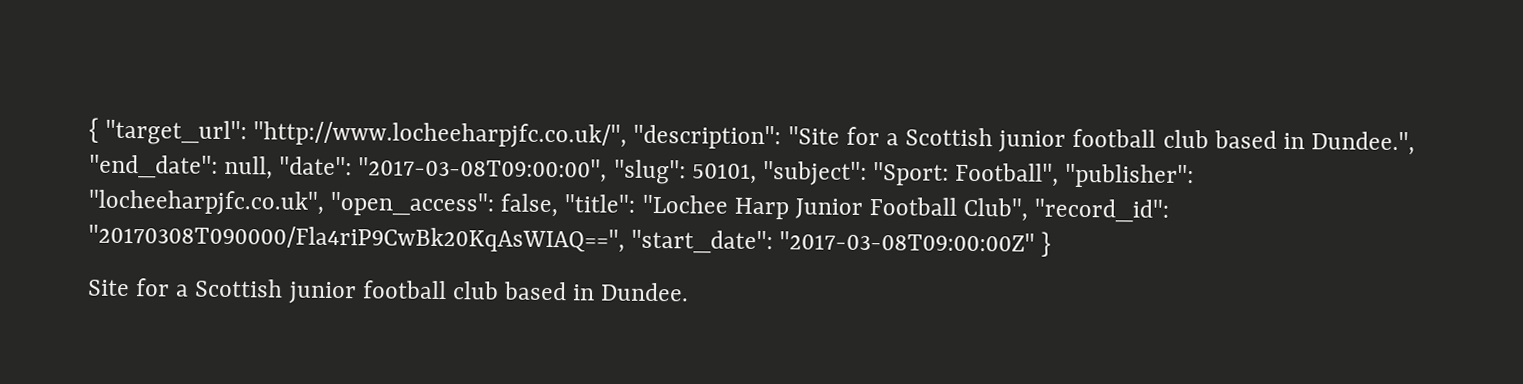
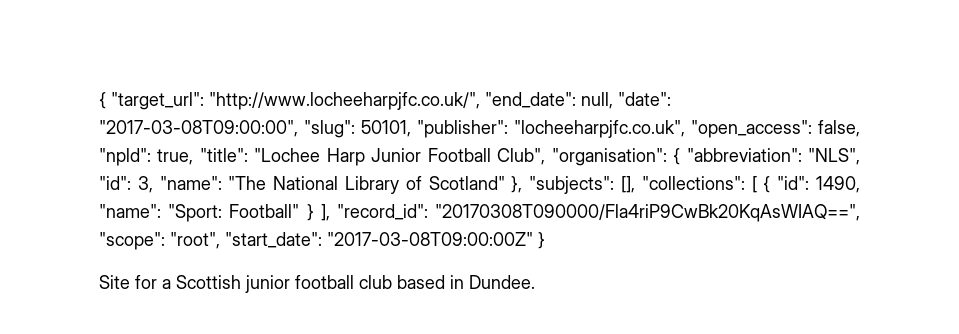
- { "target_url": "http://www.locheeharpjfc.co.uk/", "description": "Site for a Scottish junior football club based in Dundee.", "end_date": null, "date": "2017-03-08T09:00:00", "slug": 50101, "subject": "Sport: Football", "publisher": "locheeharpjfc.co.uk", "open_access": false, "title": "Lochee Harp Junior Football Club", "record_id": "20170308T090000/Fla4riP9CwBk20KqAsWIAQ==", "start_date": "2017-03-08T09:00:00Z" }
+ { "target_url": "http://www.locheeharpjfc.co.uk/", "end_date": null, "date": "2017-03-08T09:00:00", "slug": 50101, "publisher": "locheeharpjfc.co.uk", "open_access": false, "npld": true, "title": "Lochee Harp Junior Football Club", "organisation": { "abbreviation": "NLS", "id": 3, "name": "The National Library of Scotland" }, "subjects": [], "collections": [ { "id": 1490, "name": "Sport: Football" } ], "record_id": "20170308T090000/Fla4riP9CwBk20KqAsWIAQ==", "scope": "root", "start_date": "2017-03-08T09:00:00Z" }

